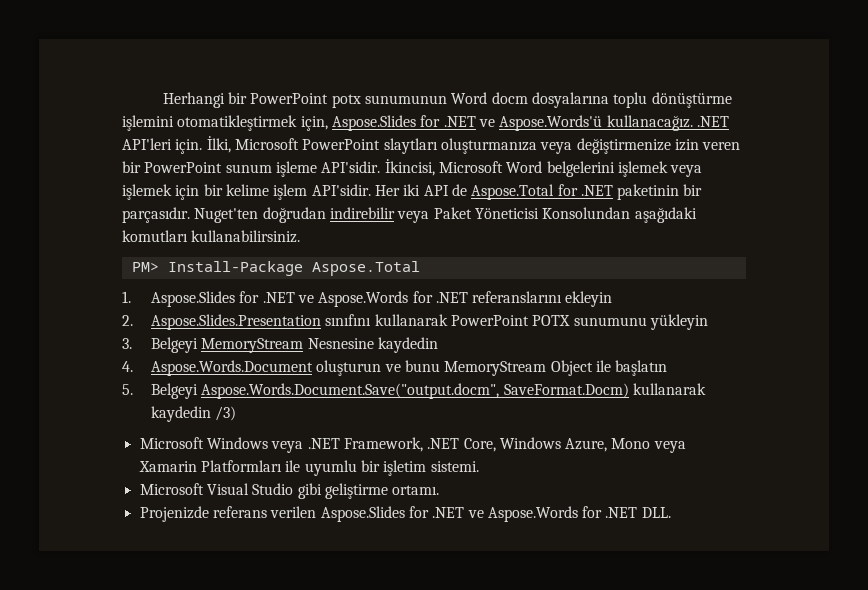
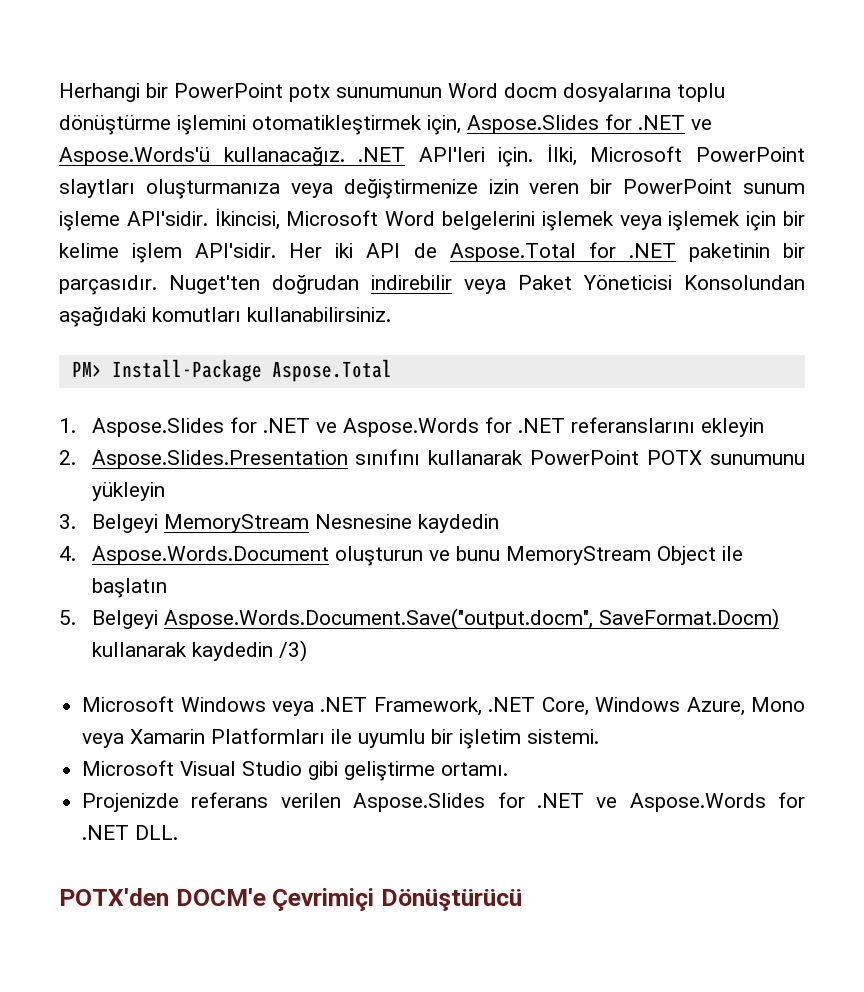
+ POTX'den DOCM'e Çevrimiçi Dönüştürücü

